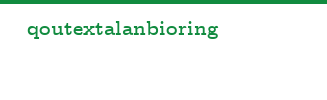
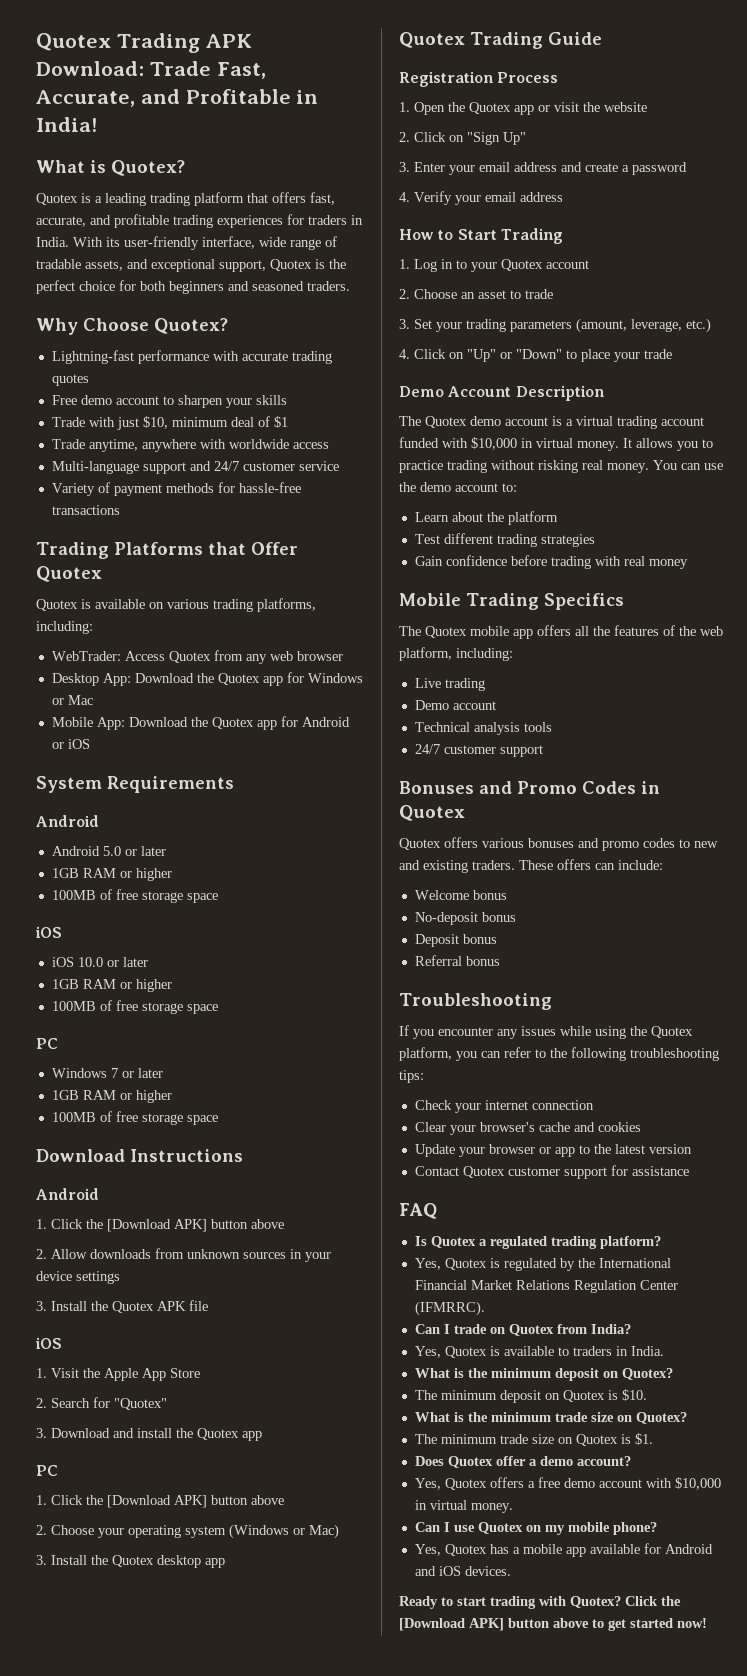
- qoutextalanbioring
+ Quotex Trading APK Download: Trade Fast, Accurate, and Profitable in India!
+ What is Quotex?
+ Quotex is a leading trading platform that offers fast, accurate, and profitable trading experiences for traders in India. With its user-friendly interface, wide range of tradable assets, and exceptional support, Quotex is the perfect choice for both beginners and seasoned traders.
+ Why Choose Quotex?
+ Lightning-fast performance with accurate trading quotes
+ Free demo account to sharpen your skills
+ Trade with just $10, minimum deal of $1
+ Trade anytime, anywhere with worldwide access
+ Multi-language support and 24/7 customer service
+ Variety of payment methods for hassle-free transactions
+ Trading Platforms that Offer Quotex
+ Quotex is available on various trading platforms, including:
+ WebTrader: Access Quotex from any web browser
+ Desktop App: Download the Quotex app for Windows or Mac
+ Mobile App: Download the Quotex app for Android or iOS
+ System Requirements
+ Android
+ Android 5.0 or later
+ 1GB RAM or higher
+ 100MB of free storage space
+ iOS
+ iOS 10.0 or later
+ 1GB RAM or higher
+ 100MB of free storage space
+ PC
+ Windows 7 or later
+ 1GB RAM or higher
+ 100MB of free storage space
+ Download Instructions
+ Android
+ 1. Click the [Download APK] button above
+ 2. Allow downloads from unknown sources in your device settings
+ 3. Install the Quotex APK file
+ iOS
+ 1. Visit the Apple App Store
+ 2. Search for "Quotex"
+ 3. Download and install the Quotex app
+ PC
+ 1. Click the [Download APK] button above
+ 2. Choose your operating system (Windows or Mac)
+ 3. Install the Quotex desktop app
+ Quotex Trading Guide
+ Registration Process
+ 1. Open the Quotex app or visit the website
+ 2. Click on "Sign Up"
+ 3. Enter your email address and create a password
+ 4. Verify your email address
+ How to Start Trading
+ 1. Log in to your Quotex account
+ 2. Choose an asset to trade
+ 3. Set your trading parameters (amount, leverage, etc.)
+ 4. Click on "Up" or "Down" to place your trade
+ Demo Account Description
+ The Quotex demo account is a virtual trading account funded with $10,000 in virtual money. It allows you to practice trading without risking real money. You can use the demo account to:
+ Learn about the platform
+ Test different trading strategies
+ Gain confidence before trading with real money
+ Mobile Trading Specifics
+ The Quotex mobile app offers all the features of the web platform, including:
+ Live trading
+ Demo account
+ Technical analysis tools
+ 24/7 customer support
+ Bonuses and Promo Codes in Quotex
+ Quotex offers various bonuses and promo codes to new and existing traders. These offers can include:
+ Welcome bonus
+ No-deposit bonus
+ Deposit bonus
+ Referral bonus
+ Troubleshooting
+ If you encounter any issues while using the Quotex platform, you can refer to the following troubleshooting tips:
+ Check your internet connection
+ Clear your browser's cache and cookies
+ Update your browser or app to the latest version
+ Contact Quotex customer support for assistance
+ FAQ
+ Is Quotex a regulated trading platform?
+ Yes, Quotex is regulated by the International Financial Market Relations Regulation Center (IFMRRC).
+ Can I trade on Quotex from India?
+ Yes, Quotex is available to traders in India.
+ What is the minimum deposit on Quotex?
+ The minimum deposit on Quotex is $10.
+ What is the minimum trade size on Quotex?
+ The minimum trade size on Quotex is $1.
+ Does Quotex offer a demo account?
+ Yes, Quotex offers a free demo account with $10,000 in virtual money.
+ Can I use Quotex on my mobile phone?
+ Yes, Quotex has a mobile app available for Android and iOS devices.
+ Ready to start trading with Quotex? Click the [Download APK] button above to get started now!

